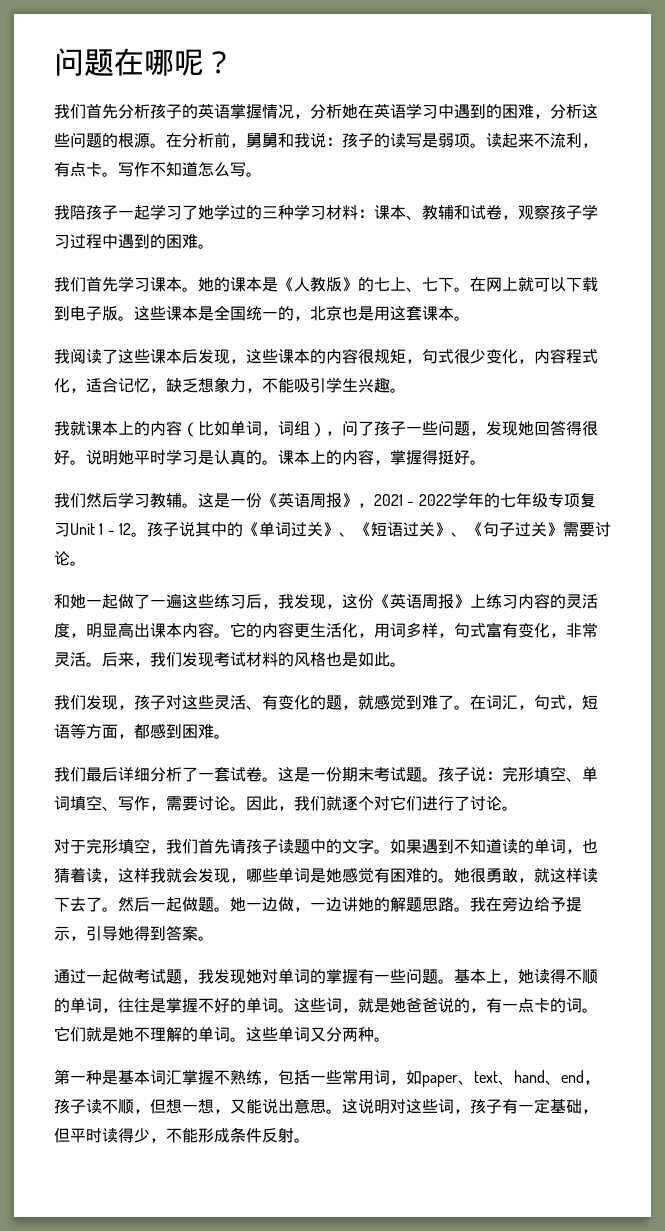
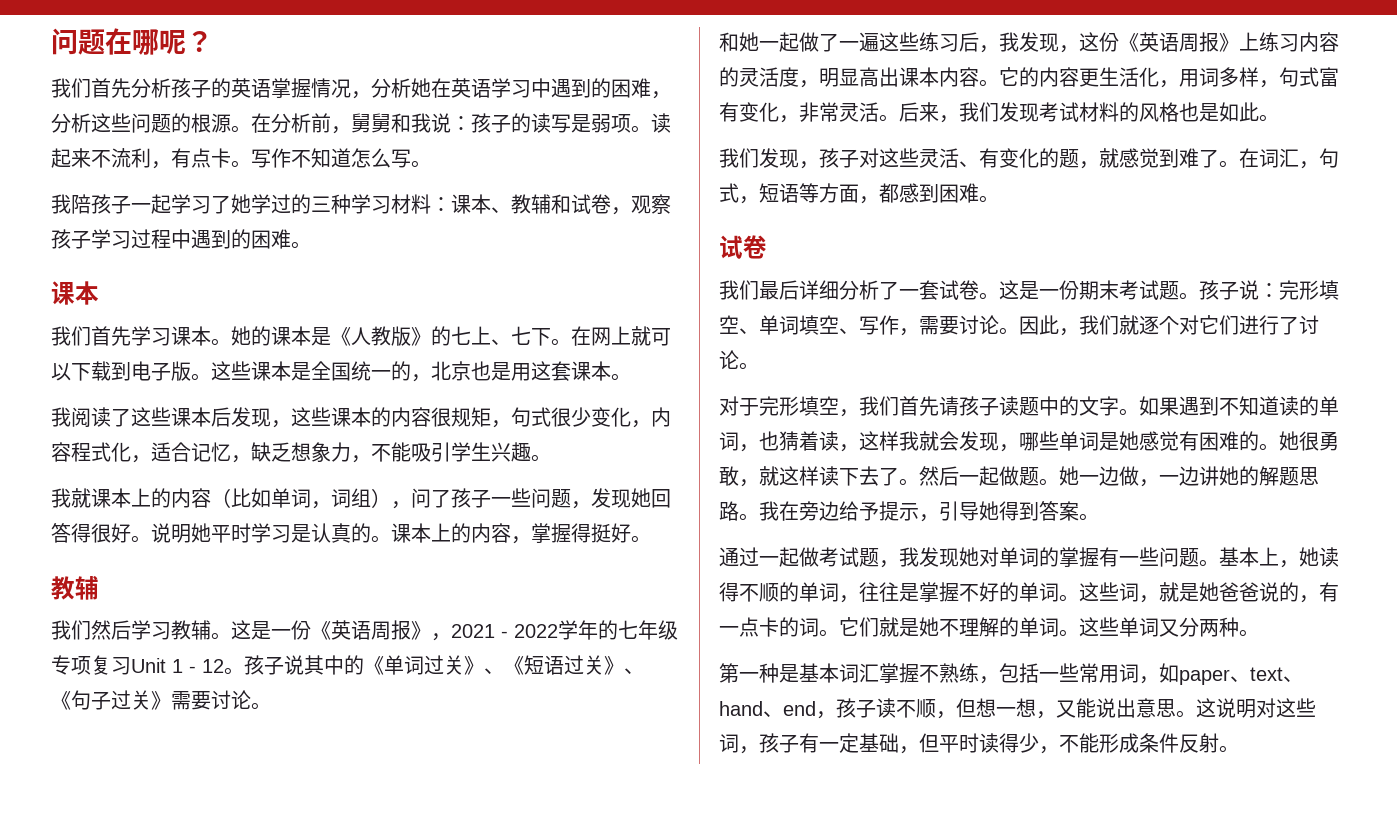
  我陪孩子一起学习了她学过的三种学习材料：课本、教辅和试卷，观察孩子学习过程中遇到的困难。
+ 课本
  课本上的内容，掌握得挺好。
+ 教辅
  在词汇，句式，短语等方面，都感到困难。
+ 试卷

